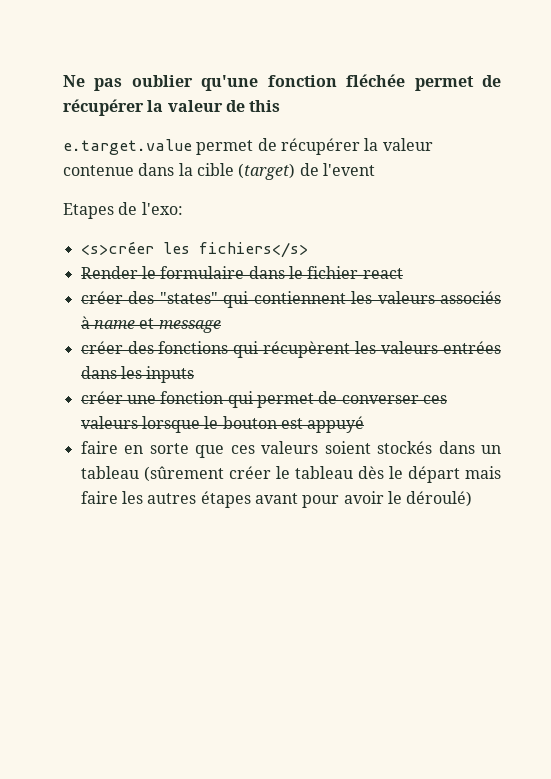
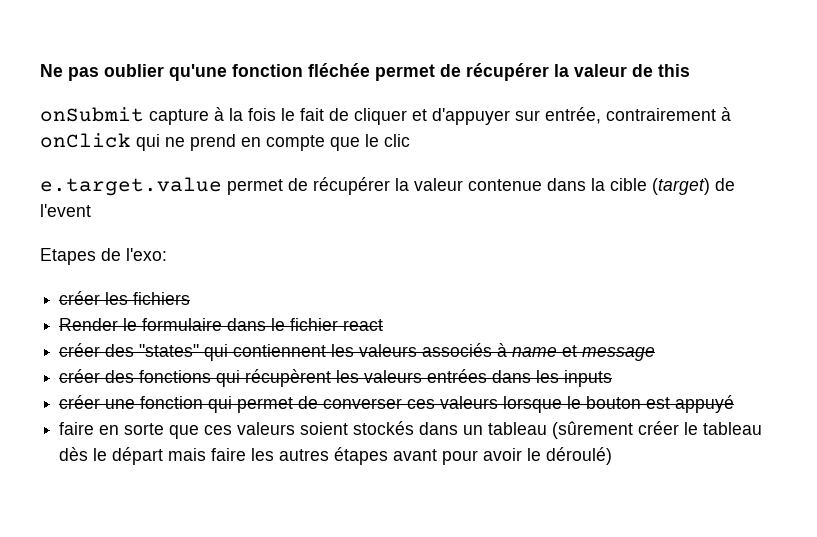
+ onSubmit capture à la fois le fait de cliquer et d'appuyer sur entrée, contrairement à onClick qui ne prend en compte que le clic
- <s>créer les fichiers</s>
+ créer les fichiers

